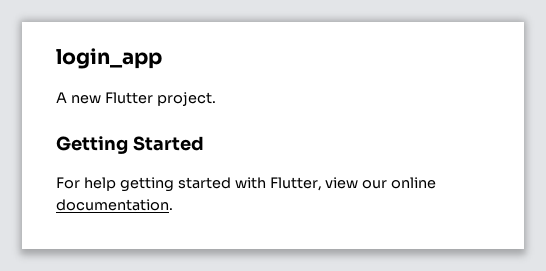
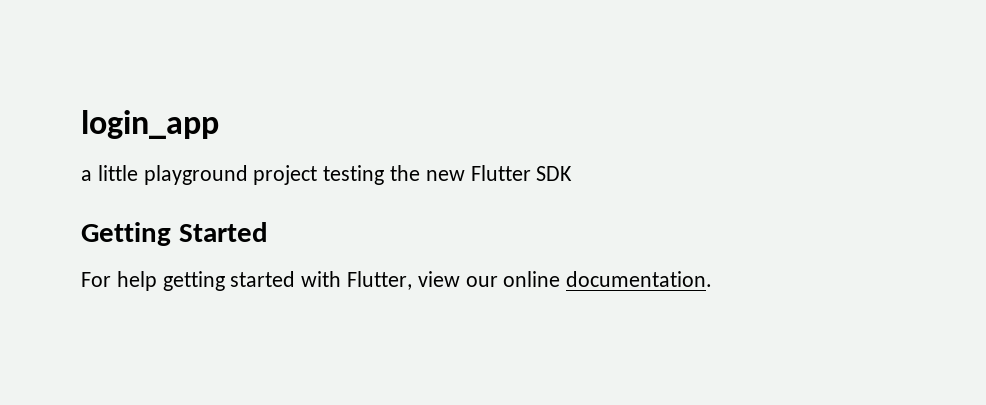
- A new Flutter project.
+ a little playground project testing the new Flutter SDK

